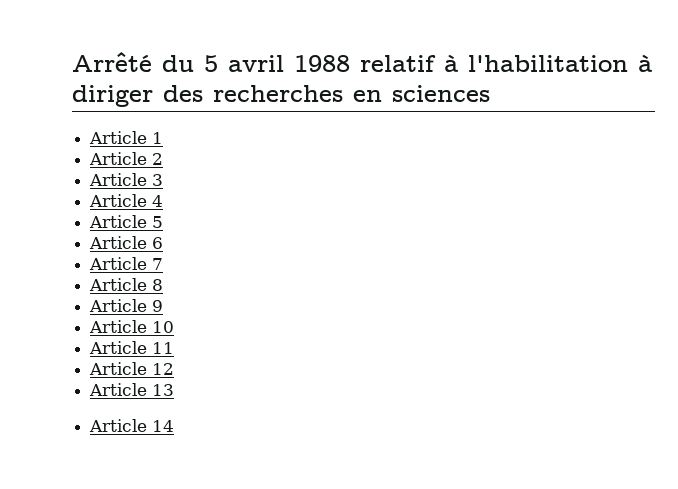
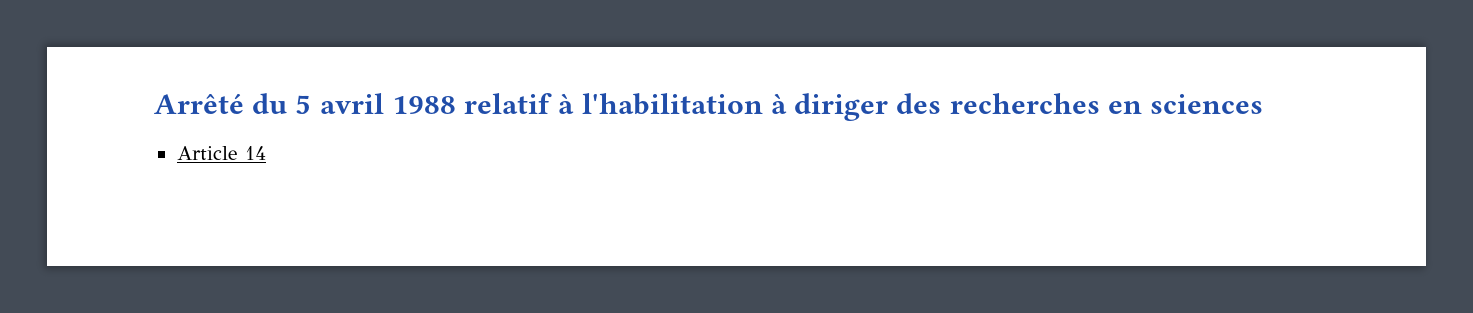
- Article 1
- Article 2
- Article 3
- Article 4
- Article 5
- Article 6
- Article 7
- Article 8
- Article 9
- Article 10
- Article 11
- Article 12
- Article 13

